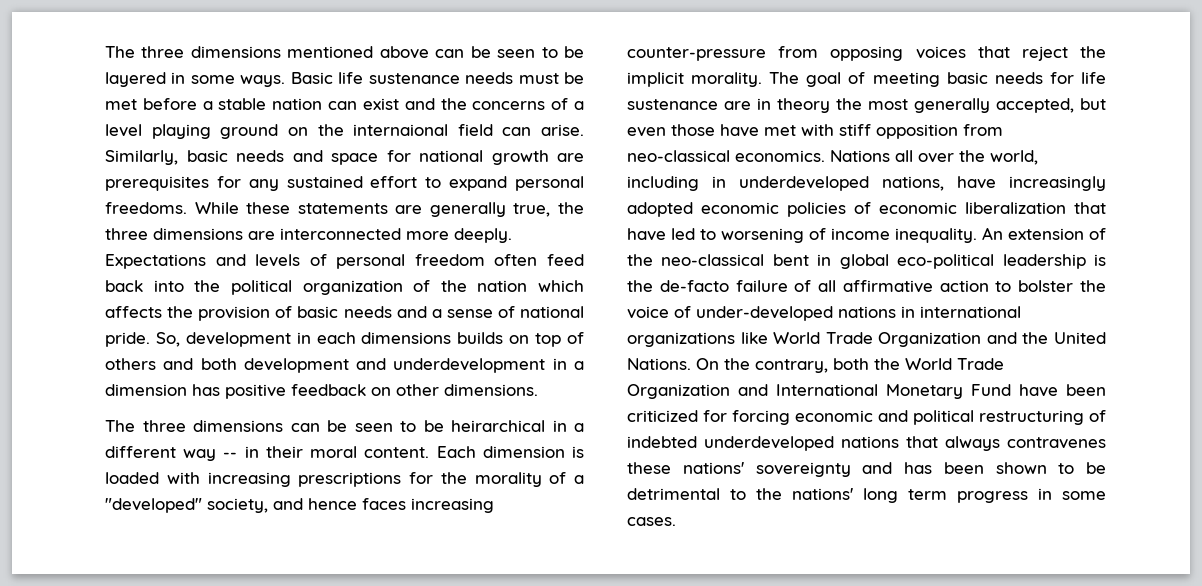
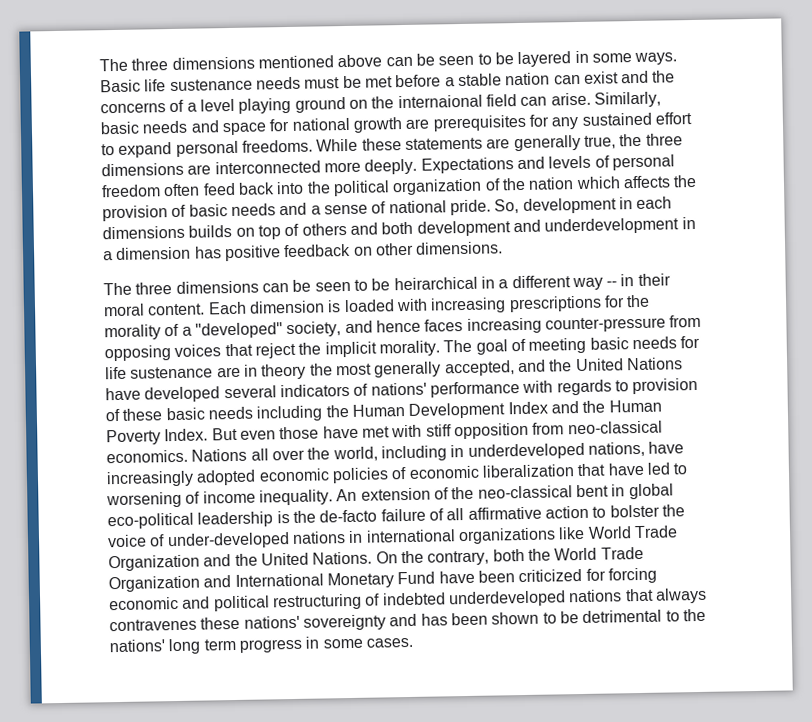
- The goal of meeting basic needs for life sustenance are in theory the most generally accepted, but even those have met with stiff opposition from neo-classical economics.
+ The goal of meeting basic needs for life sustenance are in theory the most generally accepted, and the United Nations have developed several indicators of nations' performance with regards to provision of these basic needs including the Human Development Index and the Human Poverty Index. But even those have met with stiff opposition from neo-classical economics.

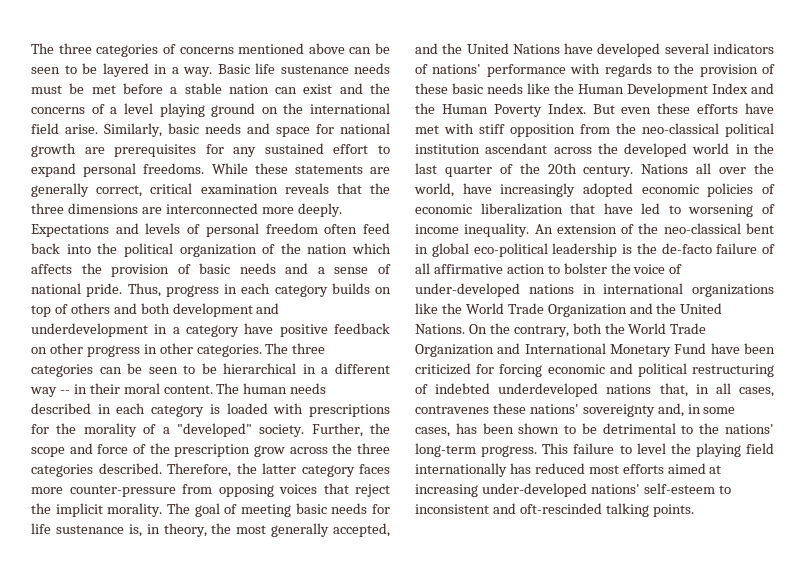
- The three dimensions mentioned above can be seen to be layered in some ways.
+ The three categories of concerns mentioned above can be seen to be layered in a way.
- Basic life sustenance needs must be met before a stable nation can exist and the concerns of a level playing ground on the internaional field can arise.
+ Basic life sustenance needs must be met before a stable nation can exist and the concerns of a level playing ground on the international field arise.
- While these statements are generally true, the three dimensions are interconnected more deeply.
+ While these statements are generally correct, critical examination reveals that the three dimensions are interconnected more deeply.
- So, development in each dimensions builds on top of others and both development and underdevelopment in a dimension has positive feedback on other dimensions.
- The three dimensions can be seen to be heirarchical in a different way -- in their moral content.
+ Thus, progress in each category builds on top of others and both development and underdevelopment in a category have positive feedback on other progress in other categories. The three categories can be seen to be hierarchical in a different way -- in their moral content.
- Each dimension is loaded with increasing prescriptions for the morality of a "developed" society, and hence faces increasing counter-pressure from opposing voices that reject the implicit morality.
+ The human needs described in each category is loaded with prescriptions for the morality of a "developed" society. Further, the scope and force of the prescription grow across the three categories described. Therefore, the latter category faces more counter-pressure from opposing voices that reject the implicit morality.
- The goal of meeting basic needs for life sustenance are in theory the most generally accepted, and the United Nations have developed several indicators of nations' performance with regards to provision of these basic needs including the Human Development Index and the Human Poverty Index.
+ The goal of meeting basic needs for life sustenance is, in theory, the most generally accepted, and the United Nations have developed several indicators of nations' performance with regards to the provision of these basic needs like the Human Development Index and the Human Poverty Index.
- But even those have met with stiff opposition from neo-classical economics.
+ But even these efforts have met with stiff opposition from the neo-classical political institution ascendant across the developed world in the last quarter of the 20th century.
- Nations all over the world, including in underdeveloped nations, have increasingly adopted economic policies of economic liberalization that have led to worsening of income inequality.
+ Nations all over the world, have increasingly adopted economic policies of economic liberalization that have led to worsening of income inequality.
- An extension of the neo-classical bent in global eco-political leadership is the de-facto failure of all affirmative action to bolster the voice of under-developed nations in international organizations like World Trade Organization and the United Nations.
+ An extension of the neo-classical bent in global eco-political leadership is the de-facto failure of all affirmative action to bolster the voice of under-developed nations in international organizations like the World Trade Organization and the United Nations.
- On the contrary, both the World Trade Organization and International Monetary Fund have been criticized for forcing economic and political restructuring of indebted underdeveloped nations that always contravenes these nations' sovereignty and has been shown to be detrimental to the nations' long term progress in some cases.
+ On the contrary, both the World Trade Organization and International Monetary Fund have been criticized for forcing economic and political restructuring of indebted underdeveloped nations that, in all cases, contravenes these nations' sovereignty and, in some cases, has been shown to be detrimental to the nations' long-term progress. This failure to level the playing field internationally has reduced most efforts aimed at increasing under-developed nations' self-esteem to inconsistent and oft-rescinded talking points.

